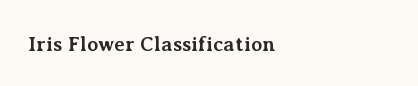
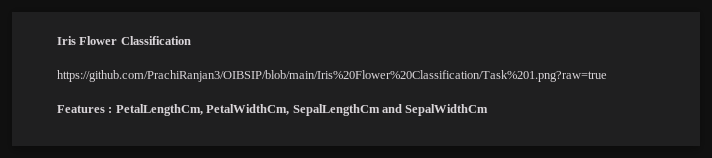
+ https://github.com/PrachiRanjan3/OIBSIP/blob/main/Iris%20Flower%20Classification/Task%201.png?raw=true
+ Features : PetalLengthCm, PetalWidthCm, SepalLengthCm and SepalWidthCm

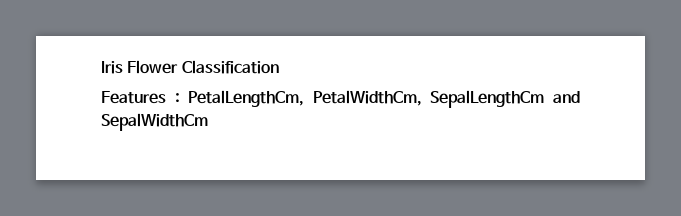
- https://github.com/PrachiRanjan3/OIBSIP/blob/main/Iris%20Flower%20Classification/Task%201.png?raw=true

